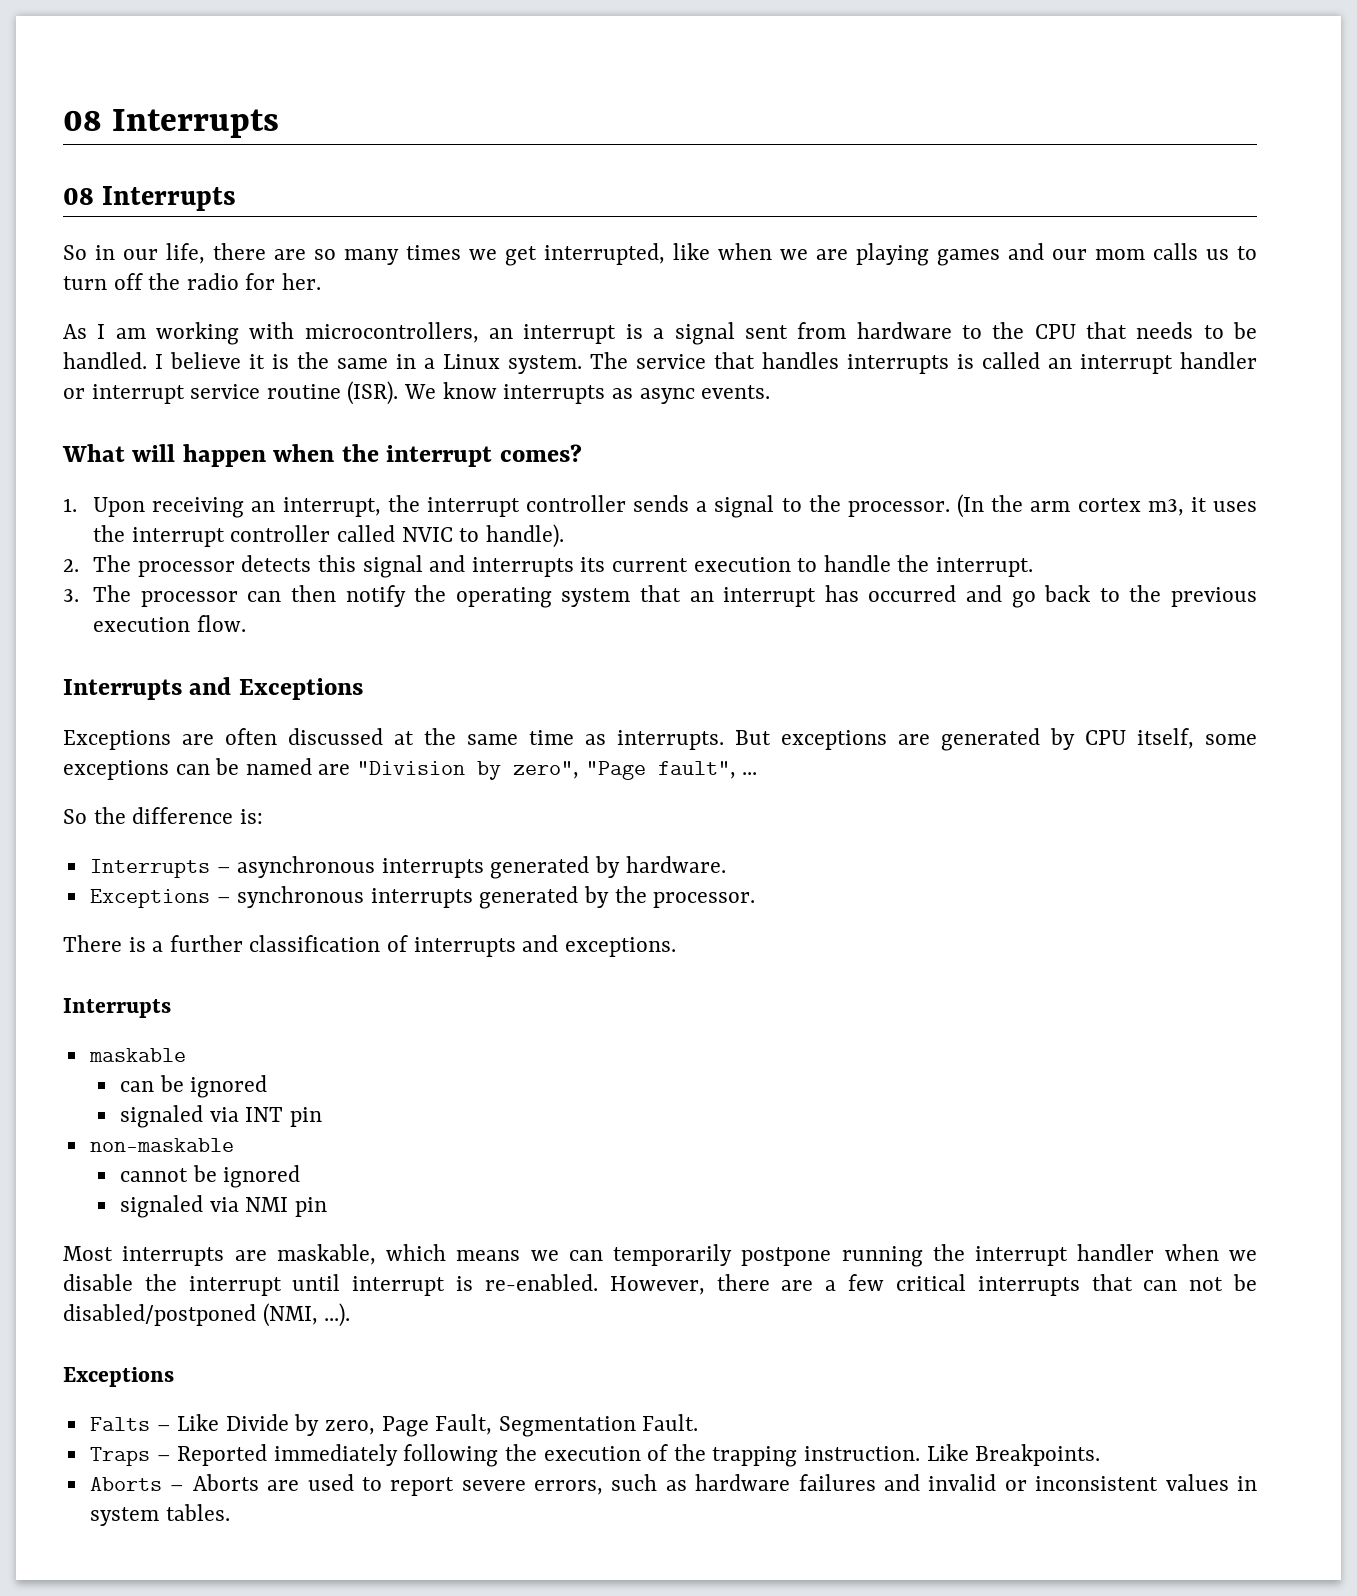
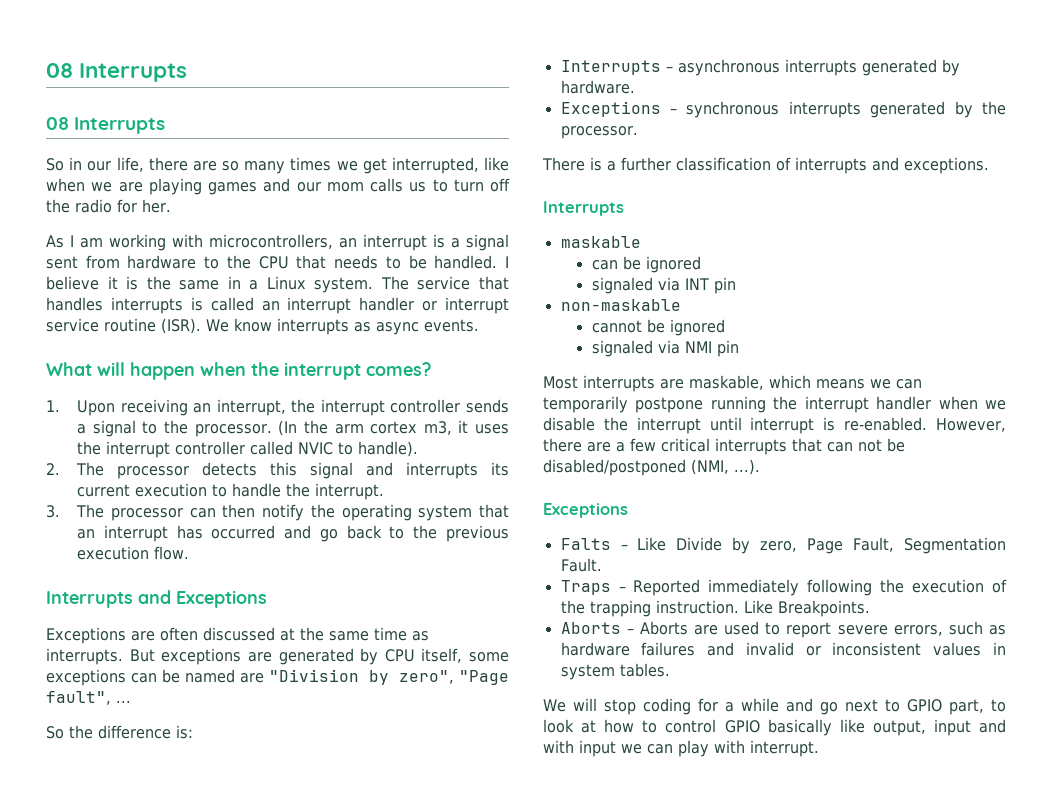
+ We will stop coding for a while and go next to GPIO part, to look at how to control GPIO basically like output, input and with input we can play with interrupt.

